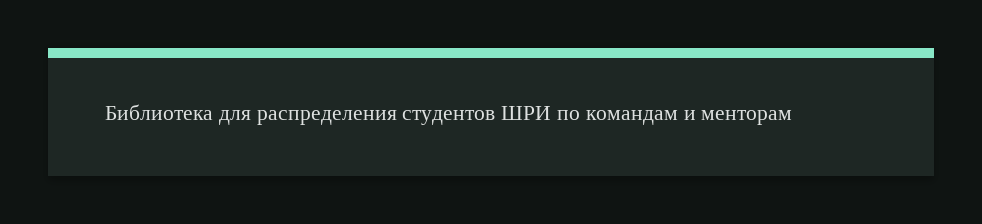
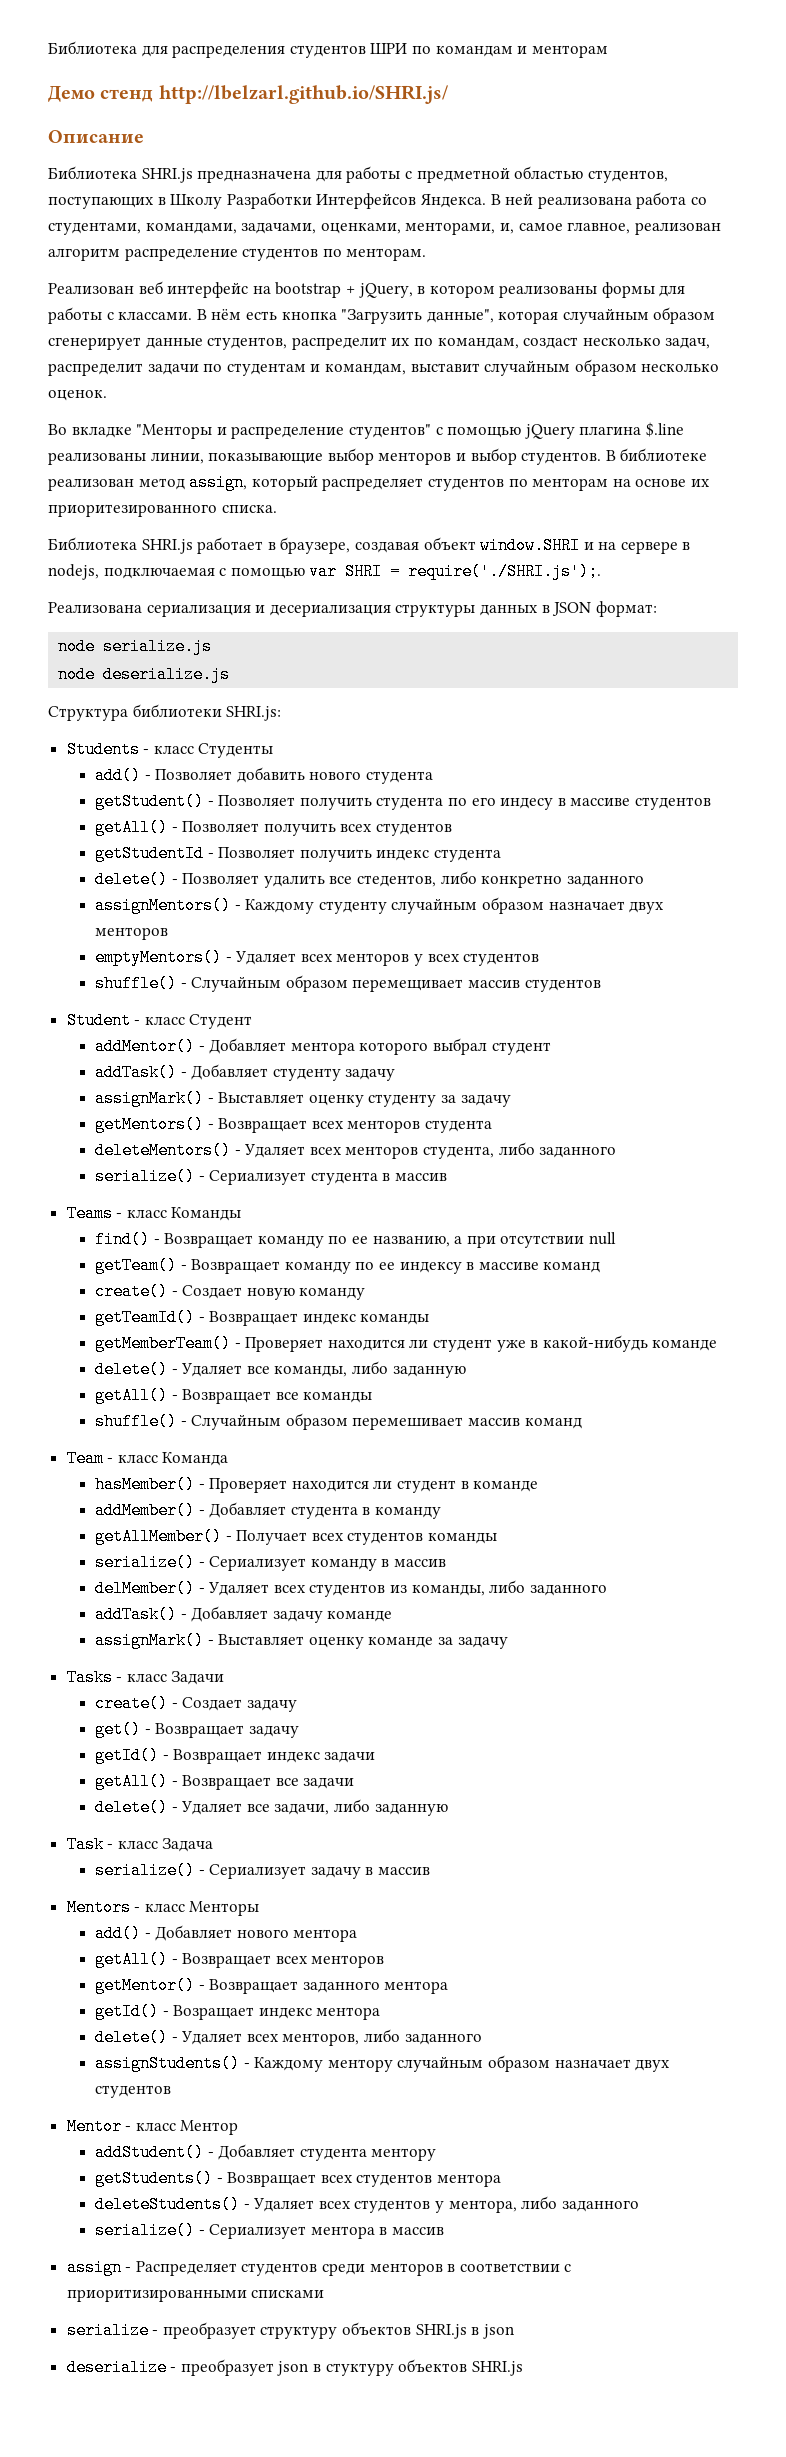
+ Демо стенд http://lbelzarl.github.io/SHRI.js/
+ Описание
+ Библиотека SHRI.js предназначена для работы с предметной областью студентов, поступающих в Школу Разработки Интерфейсов Яндекса. В ней реализована работа со студентами, командами, задачами, оценками, менторами, и, самое главное, реализован алгоритм распределение студентов по менторам.
+ Реализован веб интерфейс на bootstrap + jQuery, в котором реализованы формы для работы с классами. В нём есть кнопка "Загрузить данные", которая случайным образом сгенерирует данные студентов, распределит их по командам, создаст несколько задач, распределит задачи по студентам и командам, выставит случайным образом несколько оценок.
+ Во вкладке "Менторы и распределение студентов" с помощью jQuery плагина $.line реализованы линии, показывающие выбор менторов и выбор студентов. В библиотеке реализован метод assign, который распределяет студентов по менторам на основе их приоритезированного списка.
+ Библиотека SHRI.js работает в браузере, создавая объект window.SHRI и на сервере в nodejs, подключаемая с помощью var SHRI = require('./SHRI.js');.
+ Реализована сериализация и десериализация структуры данных в JSON формат:
+ node serialize.js
+ node deserialize.js
+ Структура библиотеки SHRI.js:
+ Students - класс Студенты
+ add() - Позволяет добавить нового студента
+ getStudent() - Позволяет получить студента по его индесу в массиве студентов
+ getAll() - Позволяет получить всех студентов
+ getStudentId - Позволяет получить индекс студента
+ delete() - Позволяет удалить все стедентов, либо конкретно заданного
+ assignMentors() - Каждому студенту случайным образом назначает двух менторов
+ emptyMentors() - Удаляет всех менторов у всех студентов
+ shuffle() - Случайным образом перемещивает массив студентов
+ Student - класс Студент
+ addMentor() - Добавляет ментора которого выбрал студент
+ addTask() - Добавляет студенту задачу
+ assignMark() - Выставляет оценку студенту за задачу
+ getMentors() - Возвращает всех менторов студента
+ deleteMentors() - Удаляет всех менторов студента, либо заданного
+ serialize() - Сериализует студента в массив
+ Teams - класс Команды
+ find() - Возвращает команду по ее названию, а при отсутствии null
+ getTeam() - Возвращает команду по ее индексу в массиве команд
+ create() - Создает новую команду
+ getTeamId() - Возвращает индекс команды
+ getMemberTeam() - Проверяет находится ли студент уже в какой-нибудь команде
+ delete() - Удаляет все команды, либо заданную
+ getAll() - Возвращает все команды
+ shuffle() - Случайным образом перемешивает массив команд
+ Team - класс Команда
+ hasMember() - Проверяет находится ли студент в команде
+ addMember() - Добавляет студента в команду
+ getAllMember() - Получает всех студентов команды
+ serialize() - Сериализует команду в массив
+ delMember() - Удаляет всех студентов из команды, либо заданного
+ addTask() - Добавляет задачу команде
+ assignMark() - Выставляет оценку команде за задачу
+ Tasks - класс Задачи
+ create() - Создает задачу
+ get() - Возвращает задачу
+ getId() - Возвращает индекс задачи
+ getAll() - Возвращает все задачи
+ delete() - Удаляет все задачи, либо заданную
+ Task - класс Задача
+ serialize() - Сериализует задачу в массив
+ Mentors - класс Менторы
+ add() - Добавляет нового ментора
+ getAll() - Возвращает всех менторов
+ getMentor() - Возвращает заданного ментора
+ getId() - Возращает индекс ментора
+ delete() - Удаляет всех менторов, либо заданного
+ assignStudents() - Каждому ментору случайным образом назначает двух студентов
+ Mentor - класс Ментор
+ addStudent() - Добавляет студента ментору
+ getStudents() - Возвращает всех студентов ментора
+ deleteStudents() - Удаляет всех студентов у ментора, либо заданного
+ serialize() - Сериализует ментора в массив
+ assign - Распределяет студентов среди менторов в соответствии с приоритизированными списками
+ serialize - преобразует структуру объектов SHRI.js в json
+ deserialize - преобразует json в стуктуру объектов SHRI.js

